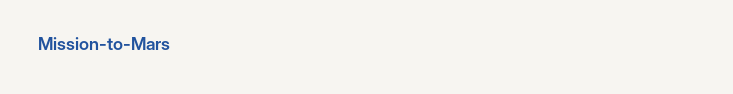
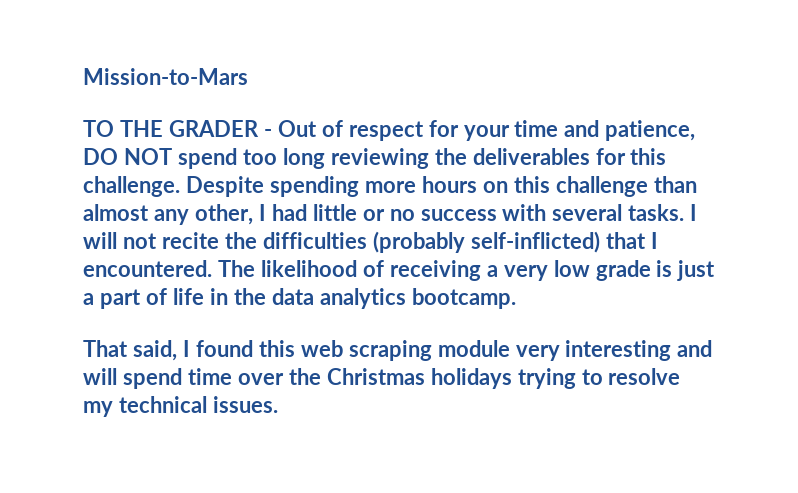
+ TO THE GRADER - Out of respect for your time and patience, DO NOT spend too long reviewing the deliverables for this challenge. Despite spending more hours on this challenge than almost any other, I had little or no success with several tasks. I will not recite the difficulties (probably self-inflicted) that I encountered. The likelihood of receiving a very low grade is just a part of life in the data analytics bootcamp.
+ That said, I found this web scraping module very interesting and will spend time over the Christmas holidays trying to resolve my technical issues.

